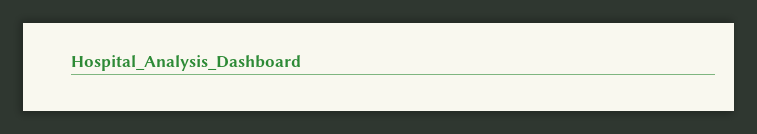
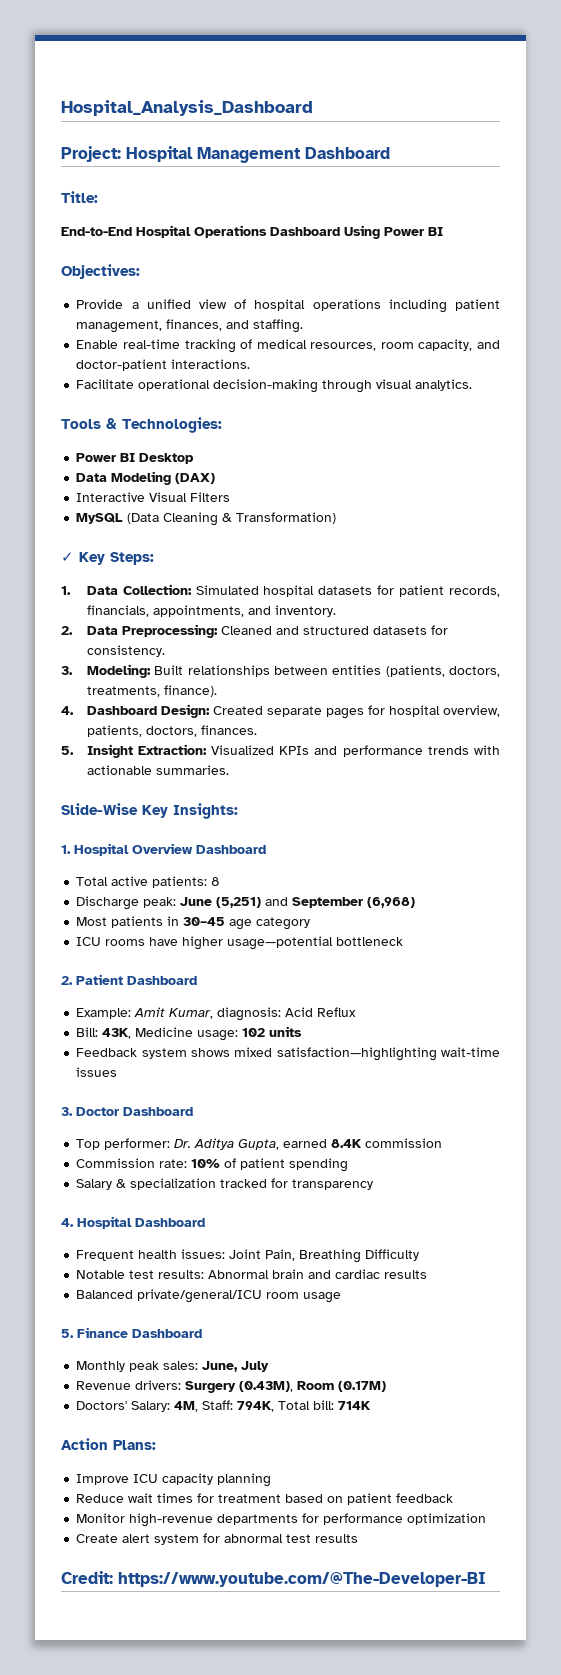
+ Project: Hospital Management Dashboard
+ Title:
+ End-to-End Hospital Operations Dashboard Using Power BI
+ Objectives:
+ Provide a unified view of hospital operations including patient management, finances, and staffing.
+ Enable real-time tracking of medical resources, room capacity, and doctor-patient interactions.
+ Facilitate operational decision-making through visual analytics.
+ Tools & Technologies:
+ Power BI Desktop
+ Data Modeling (DAX)
+ Interactive Visual Filters
+ MySQL (Data Cleaning & Transformation)
+ ✓ Key Steps:
+ 1. Data Collection: Simulated hospital datasets for patient records, financials, appointments, and inventory.
+ 2. Data Preprocessing: Cleaned and structured datasets for consistency.
+ 3. Modeling: Built relationships between entities (patients, doctors, treatments, finance).
+ 4. Dashboard Design: Created separate pages for hospital overview, patients, doctors, finances.
+ 5. Insight Extraction: Visualized KPIs and performance trends with actionable summaries.
+ Slide-Wise Key Insights:
+ 1. Hospital Overview Dashboard
+ Total active patients: 8
+ Discharge peak: June (5,251) and September (6,968)
+ Most patients in 30–45 age category
+ ICU rooms have higher usage—potential bottleneck
+ 2. Patient Dashboard
+ Example: Amit Kumar, diagnosis: Acid Reflux
+ Bill: 43K, Medicine usage: 102 units
+ Feedback system shows mixed satisfaction—highlighting wait-time issues
+ 3. Doctor Dashboard
+ Top performer: Dr. Aditya Gupta, earned 8.4K commission
+ Commission rate: 10% of patient spending
+ Salary & specialization tracked for transparency
+ 4. Hospital Dashboard
+ Frequent health issues: Joint Pain, Breathing Difficulty
+ Notable test results: Abnormal brain and cardiac results
+ Balanced private/general/ICU room usage
+ 5. Finance Dashboard
+ Monthly peak sales: June, July
+ Revenue drivers: Surgery (0.43M), Room (0.17M)
+ Doctors' Salary: 4M, Staff: 794K, Total bill: 714K
+ Action Plans:
+ Improve ICU capacity planning
+ Reduce wait times for treatment based on patient feedback
+ Monitor high-revenue departments for performance optimization
+ Create alert system for abnormal test results
+ Credit: https://www.youtube.com/@The-Developer-BI

